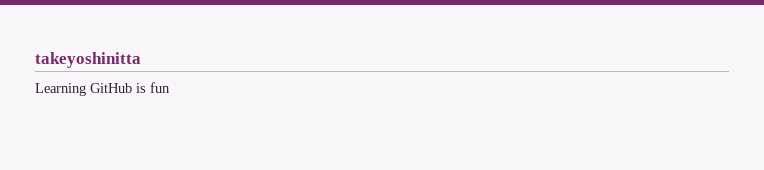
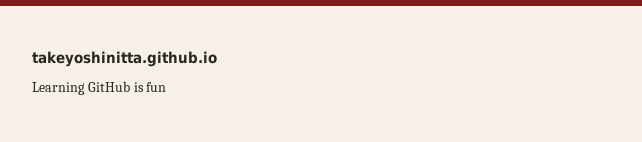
- takeyoshinitta
+ takeyoshinitta.github.io

